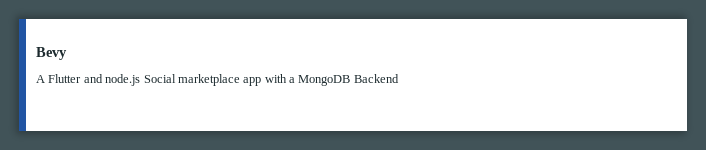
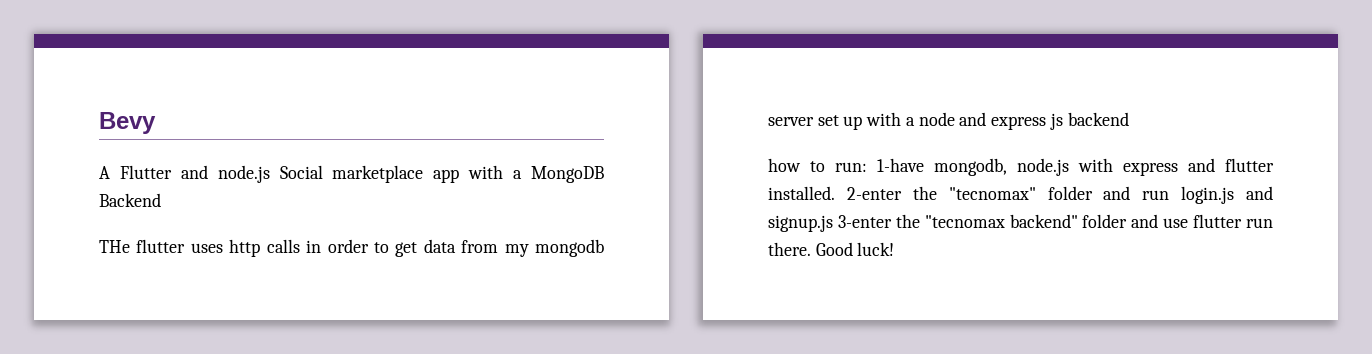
+ THe flutter uses http calls in order to get data from my mongodb server set up with a node and express js backend
+ how to run: 1-have mongodb, node.js with express and flutter installed. 2-enter the "tecnomax" folder and run login.js and signup.js 3-enter the "tecnomax backend" folder and use flutter run there. Good luck!

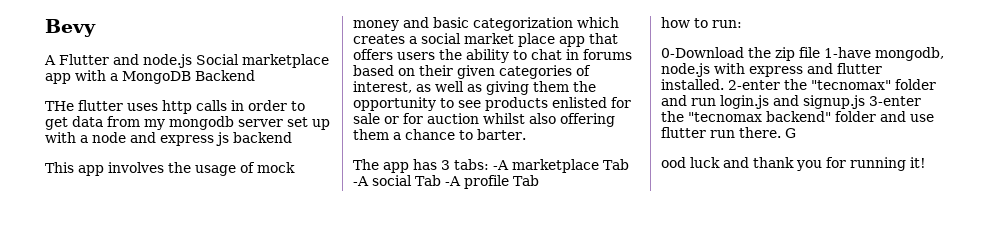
+ This app involves the usage of mock money and basic categorization which creates a social market place app that offers users the ability to chat in forums based on their given categories of interest, as well as giving them the opportunity to see products enlisted for sale or for auction whilst also offering them a chance to barter.
+ The app has 3 tabs: -A marketplace Tab -A social Tab -A profile Tab
- how to run: 1-have mongodb, node.js with express and flutter installed.
+ how to run:
+ 0-Download the zip file 1-have mongodb, node.js with express and flutter installed.
- Good luck!
+ G
+ ood luck and thank you for running it!

